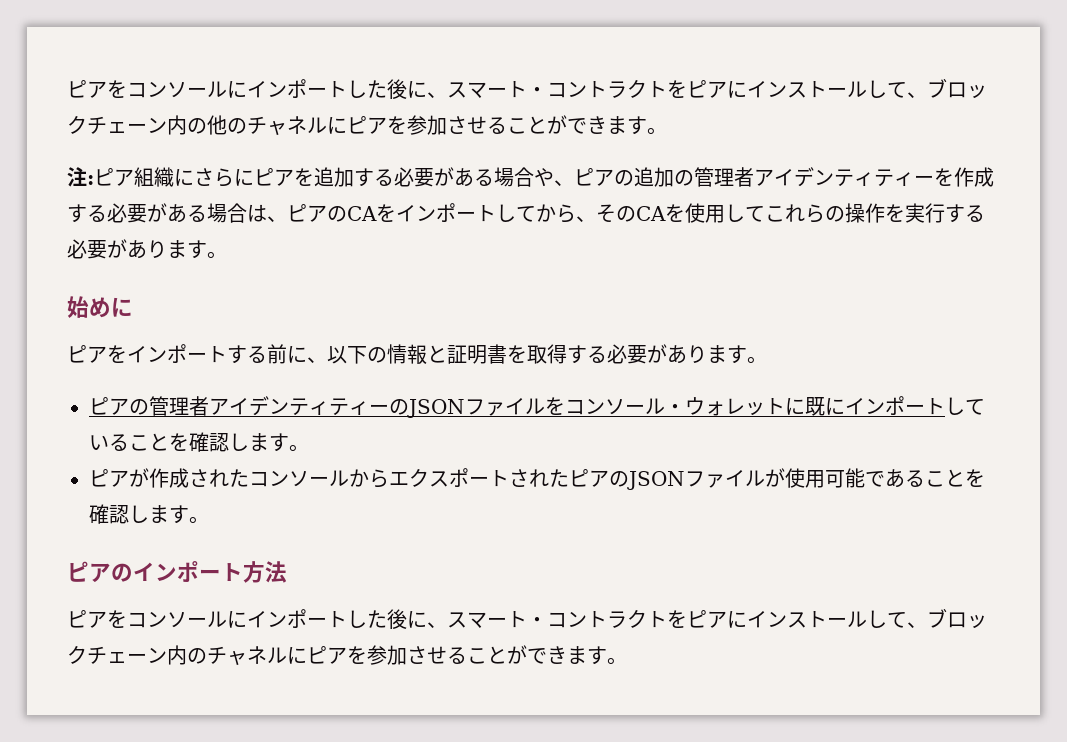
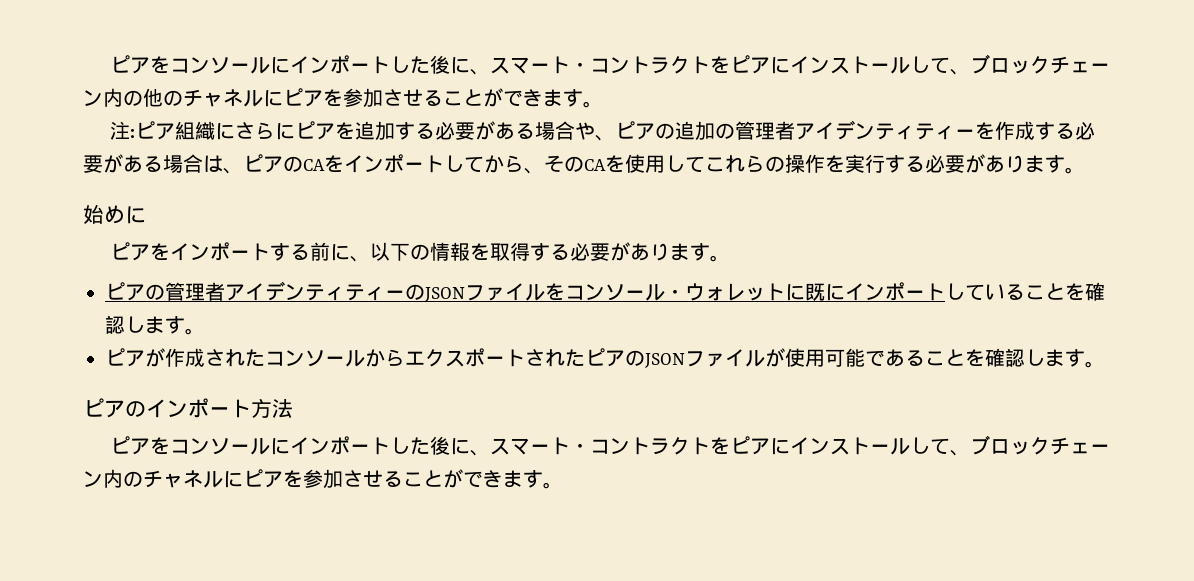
- ピアをインポートする前に、以下の情報と証明書を取得する必要があります。
+ ピアをインポートする前に、以下の情報を取得する必要があります。

